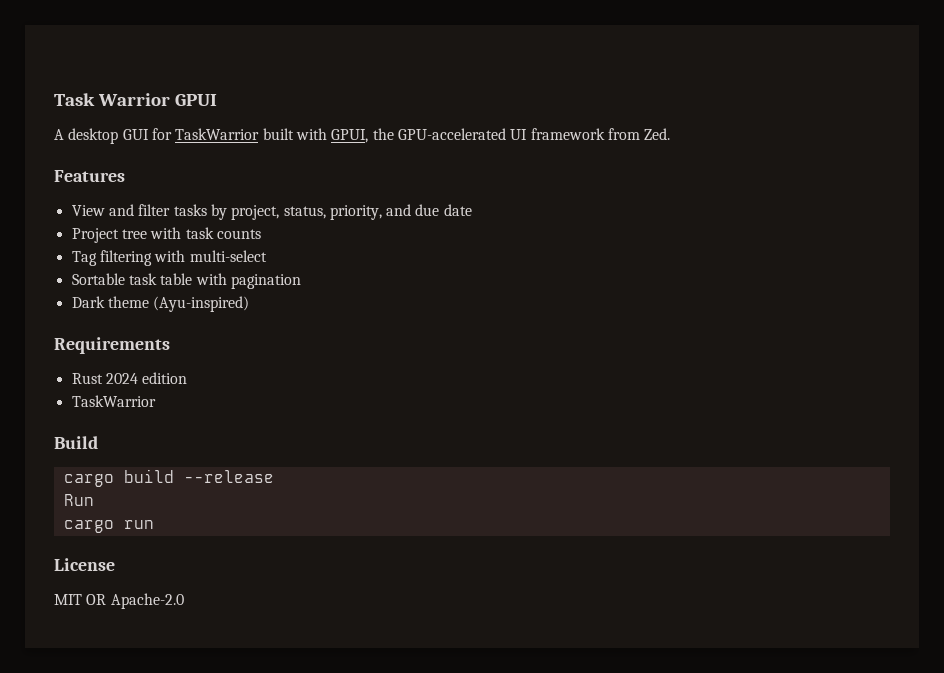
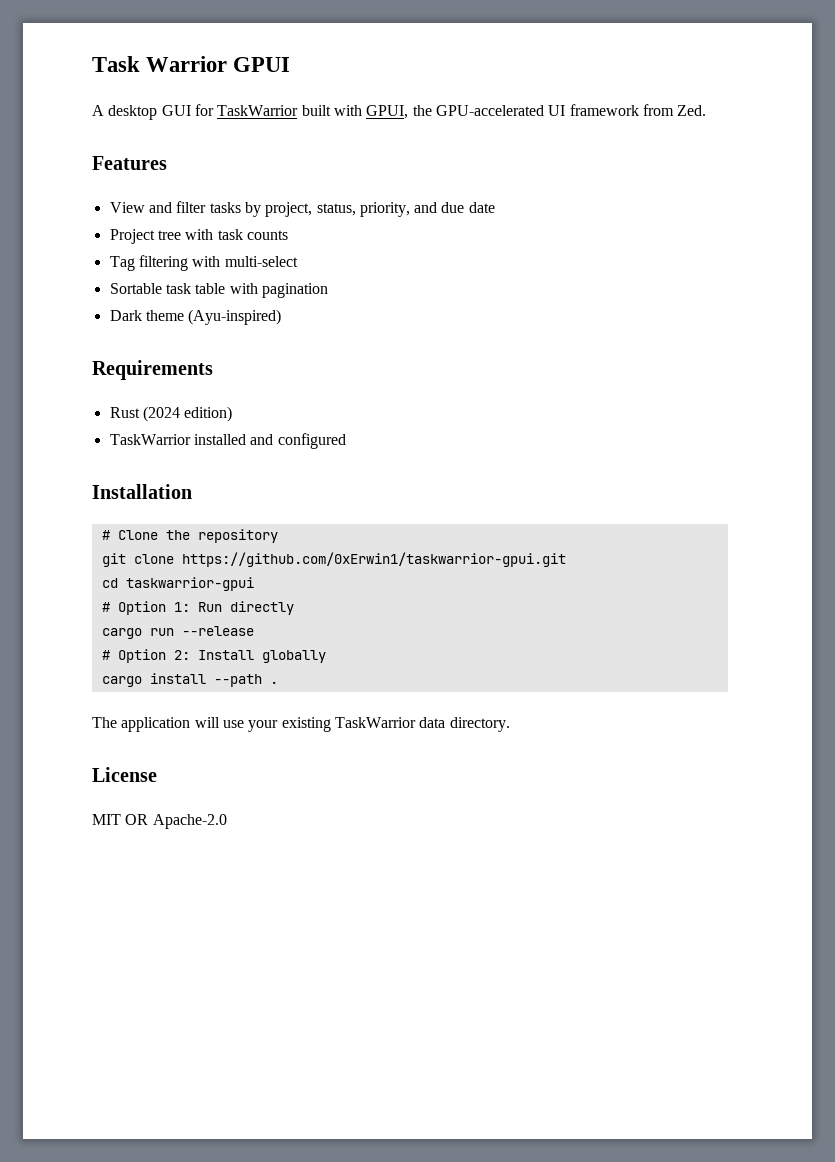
- Rust 2024 edition
- TaskWarrior
- Build
- cargo build --release
- Run
+ Rust (2024 edition)
+ TaskWarrior installed and configured
+ Installation
+ # Clone the repository
+ git clone https://github.com/0xErwin1/taskwarrior-gpui.git
+ cd taskwarrior-gpui
+ # Option 1: Run directly
- cargo run
+ cargo run --release
+ # Option 2: Install globally
+ cargo install --path .
+ The application will use your existing TaskWarrior data directory.

